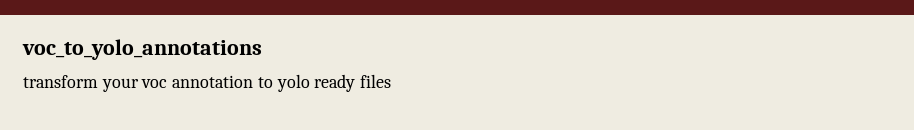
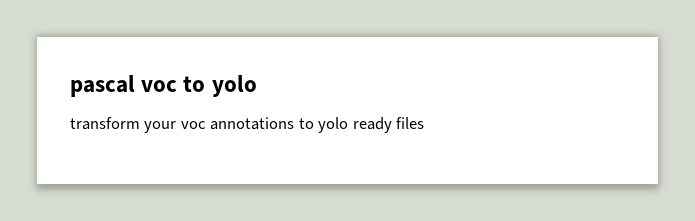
- voc_to_yolo_annotations
+ pascal voc to yolo
- transform your voc annotation to yolo ready files
+ transform your voc annotations to yolo ready files

